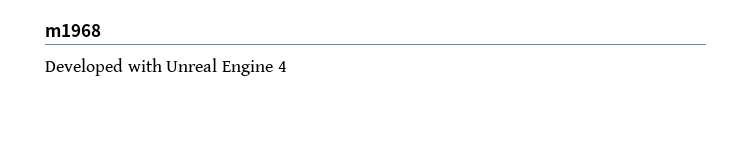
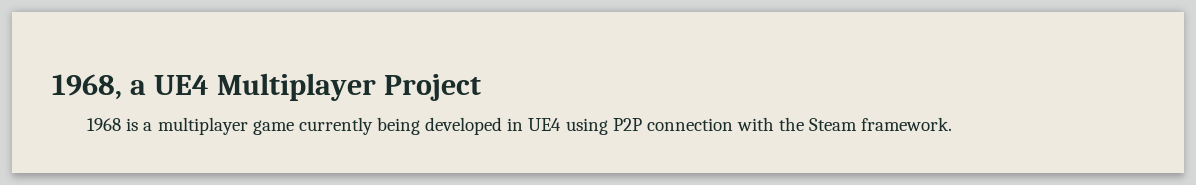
- m1968
- Developed with Unreal Engine 4
+ 1968, a UE4 Multiplayer Project
+ 1968 is a multiplayer game currently being developed in UE4 using P2P connection with the Steam framework.

